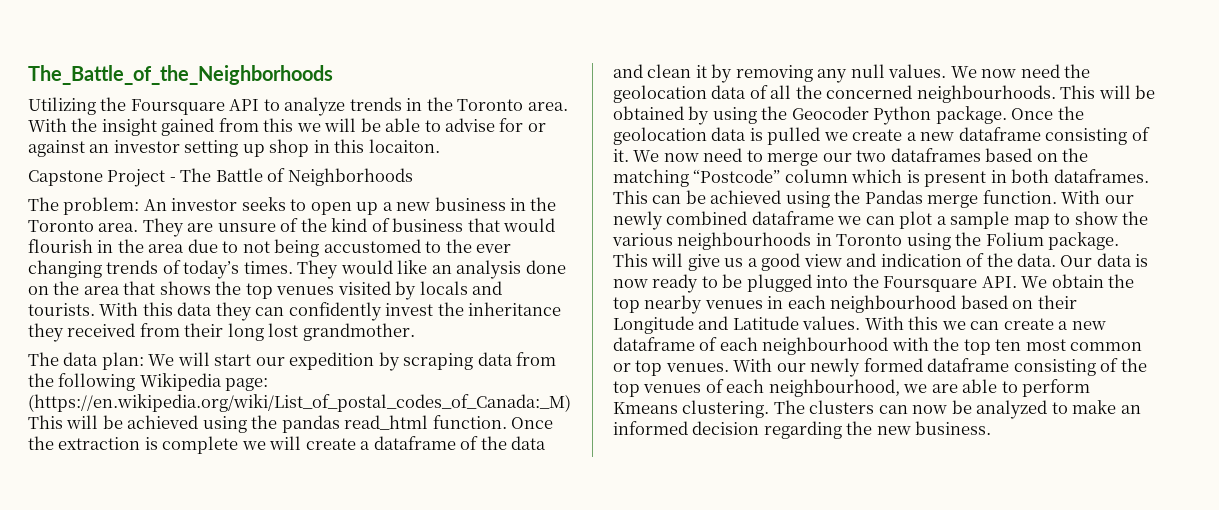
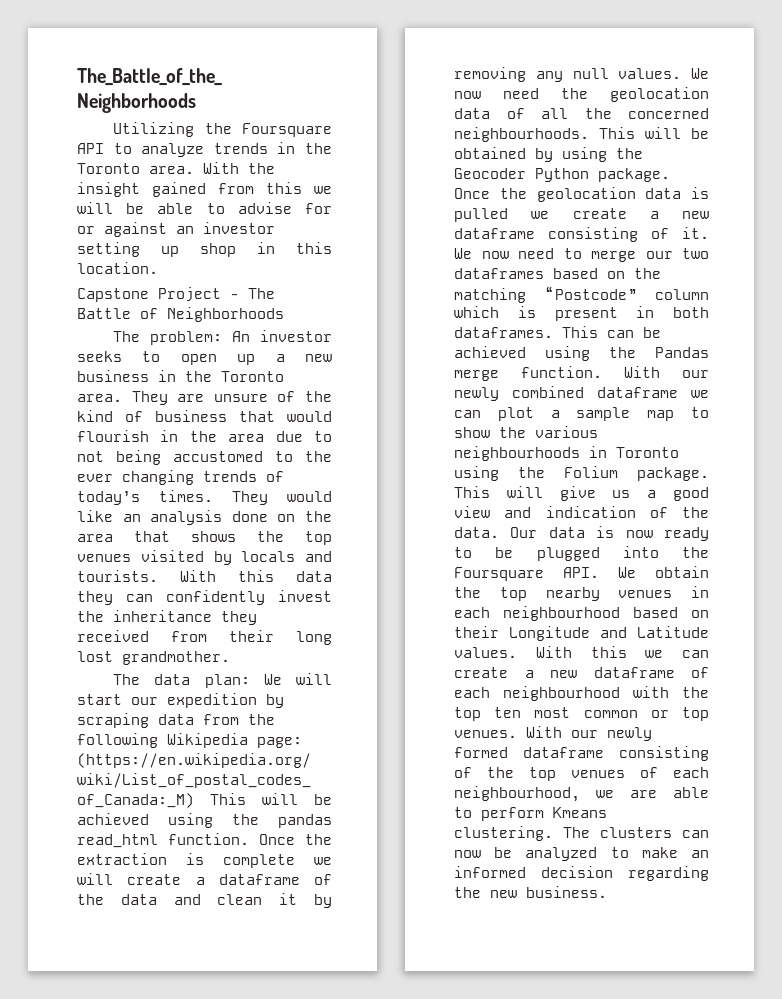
- With the insight gained from this we will be able to advise for or against an investor setting up shop in this locaiton.
+ With the insight gained from this we will be able to advise for or against an investor setting up shop in this location.

